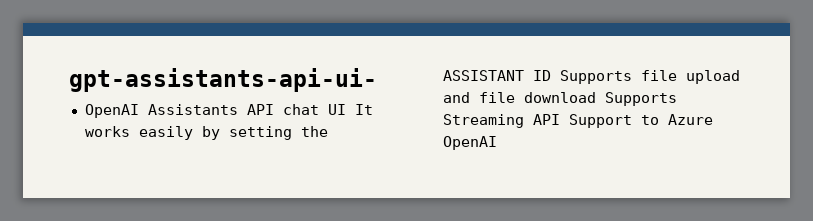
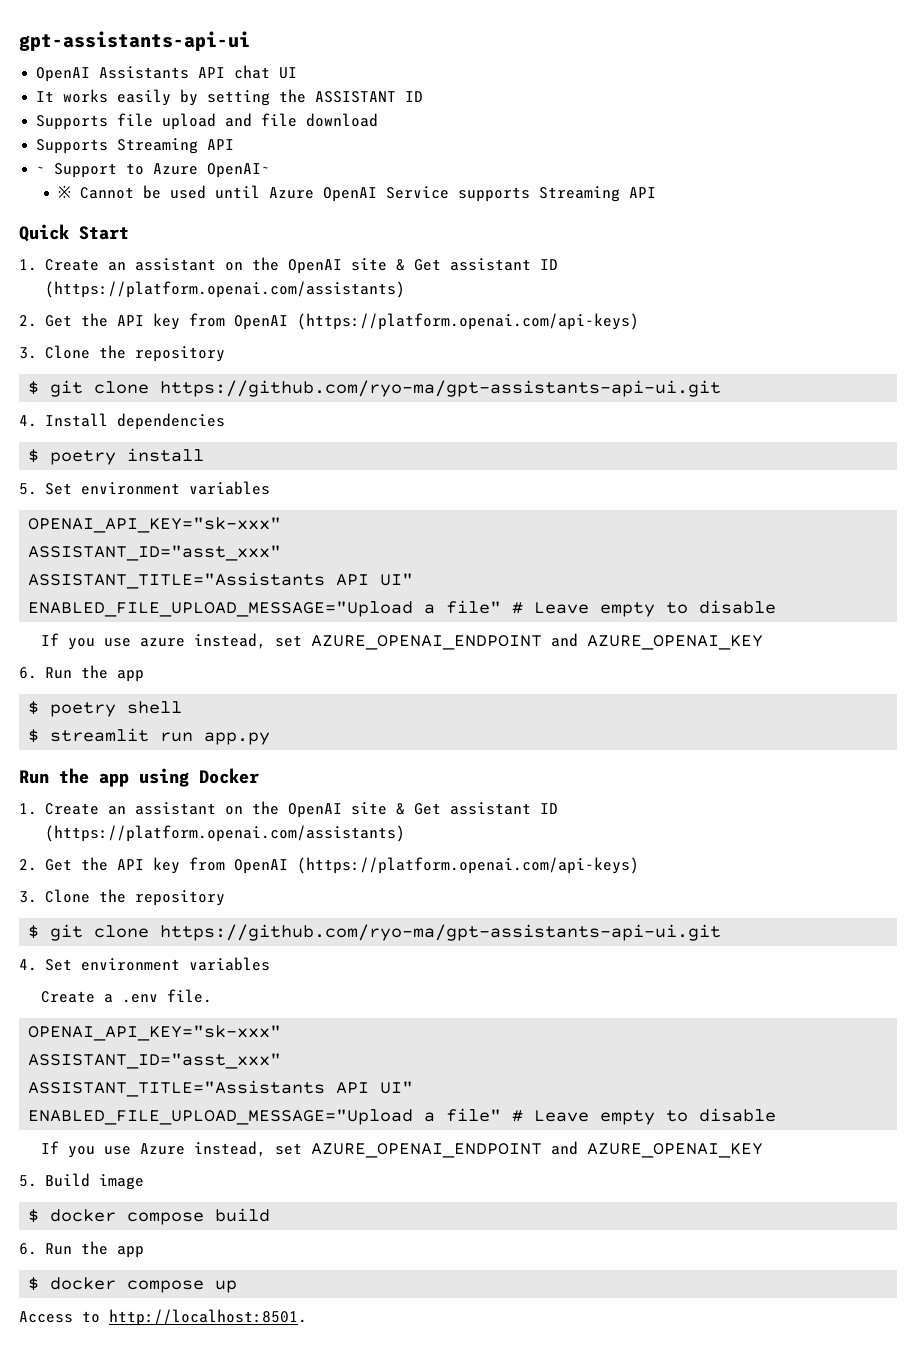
- gpt-assistants-api-ui-
+ gpt-assistants-api-ui
- OpenAI Assistants API chat UI It works easily by setting the ASSISTANT ID Supports file upload and file download Supports Streaming API Support to Azure OpenAI
+ OpenAI Assistants API chat UI
+ It works easily by setting the ASSISTANT ID
+ Supports file upload and file download
+ Supports Streaming API
+ ~ Support to Azure OpenAI~
+ ※ Cannot be used until Azure OpenAI Service supports Streaming API
+ Quick Start
+ 1. Create an assistant on the OpenAI site & Get assistant ID (https://platform.openai.com/assistants)
+ 2. Get the API key from OpenAI (https://platform.openai.com/api-keys)
+ 3. Clone the repository
+ $ git clone https://github.com/ryo-ma/gpt-assistants-api-ui.git
+ 4. Install dependencies
+ $ poetry install
+ 5. Set environment variables
+ OPENAI_API_KEY="sk-xxx"
+ ASSISTANT_ID="asst_xxx"
+ ASSISTANT_TITLE="Assistants API UI"
+ ENABLED_FILE_UPLOAD_MESSAGE="Upload a file" # Leave empty to disable
+ If you use azure instead, set AZURE_OPENAI_ENDPOINT and AZURE_OPENAI_KEY
+ 6. Run the app
+ $ poetry shell
+ $ streamlit run app.py
+ Run the app using Docker
+ 1. Create an assistant on the OpenAI site & Get assistant ID (https://platform.openai.com/assistants)
+ 2. Get the API key from OpenAI (https://platform.openai.com/api-keys)
+ 3. Clone the repository
+ $ git clone https://github.com/ryo-ma/gpt-assistants-api-ui.git
+ 4. Set environment variables
+ Create a .env file.
+ OPENAI_API_KEY="sk-xxx"
+ ASSISTANT_ID="asst_xxx"
+ ASSISTANT_TITLE="Assistants API UI"
+ ENABLED_FILE_UPLOAD_MESSAGE="Upload a file" # Leave empty to disable
+ If you use Azure instead, set AZURE_OPENAI_ENDPOINT and AZURE_OPENAI_KEY
+ 5. Build image
+ $ docker compose build
+ 6. Run the app
+ $ docker compose up
+ Access to http://localhost:8501.

